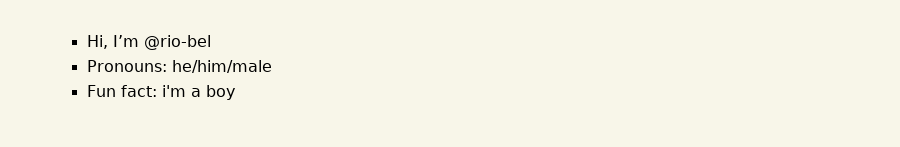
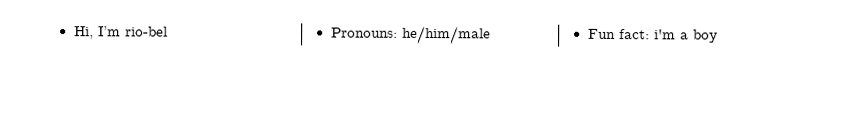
- Hi, I’m @rio-bel
+ Hi, I’m rio-bel

